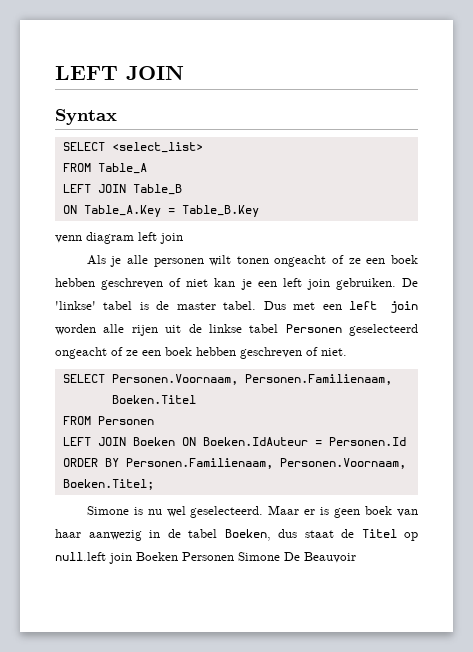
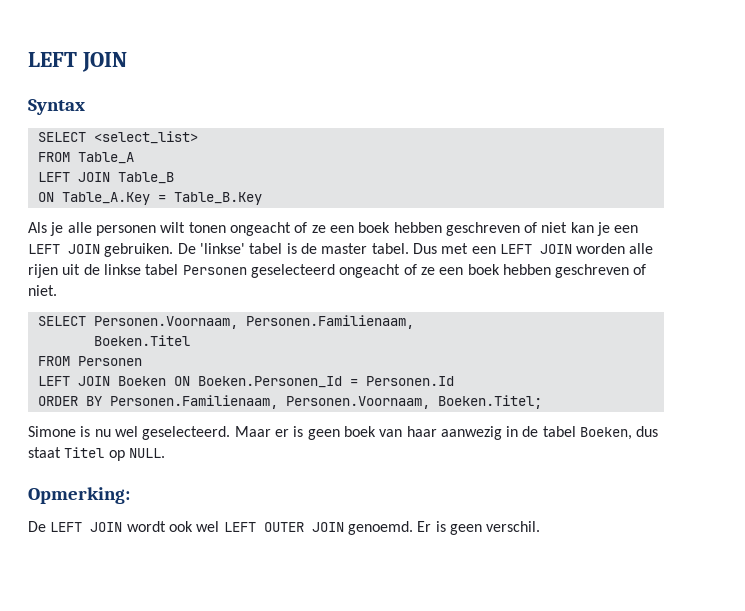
- venn diagram left join
- Als je alle personen wilt tonen ongeacht of ze een boek hebben geschreven of niet kan je een left join gebruiken.
+ Als je alle personen wilt tonen ongeacht of ze een boek hebben geschreven of niet kan je een LEFT JOIN gebruiken.
- Dus met een left join worden alle rijen uit de linkse tabel Personen geselecteerd ongeacht of ze een boek hebben geschreven of niet.
+ Dus met een LEFT JOIN worden alle rijen uit de linkse tabel Personen geselecteerd ongeacht of ze een boek hebben geschreven of niet.
- LEFT JOIN Boeken ON Boeken.IdAuteur = Personen.Id
+ LEFT JOIN Boeken ON Boeken.Personen_Id = Personen.Id
- Maar er is geen boek van haar aanwezig in de tabel Boeken, dus staat de Titel op null.left join Boeken Personen Simone De Beauvoir
+ Maar er is geen boek van haar aanwezig in de tabel Boeken, dus staat Titel op NULL.
+ Opmerking:
+ De LEFT JOIN wordt ook wel LEFT OUTER JOIN genoemd. Er is geen verschil.

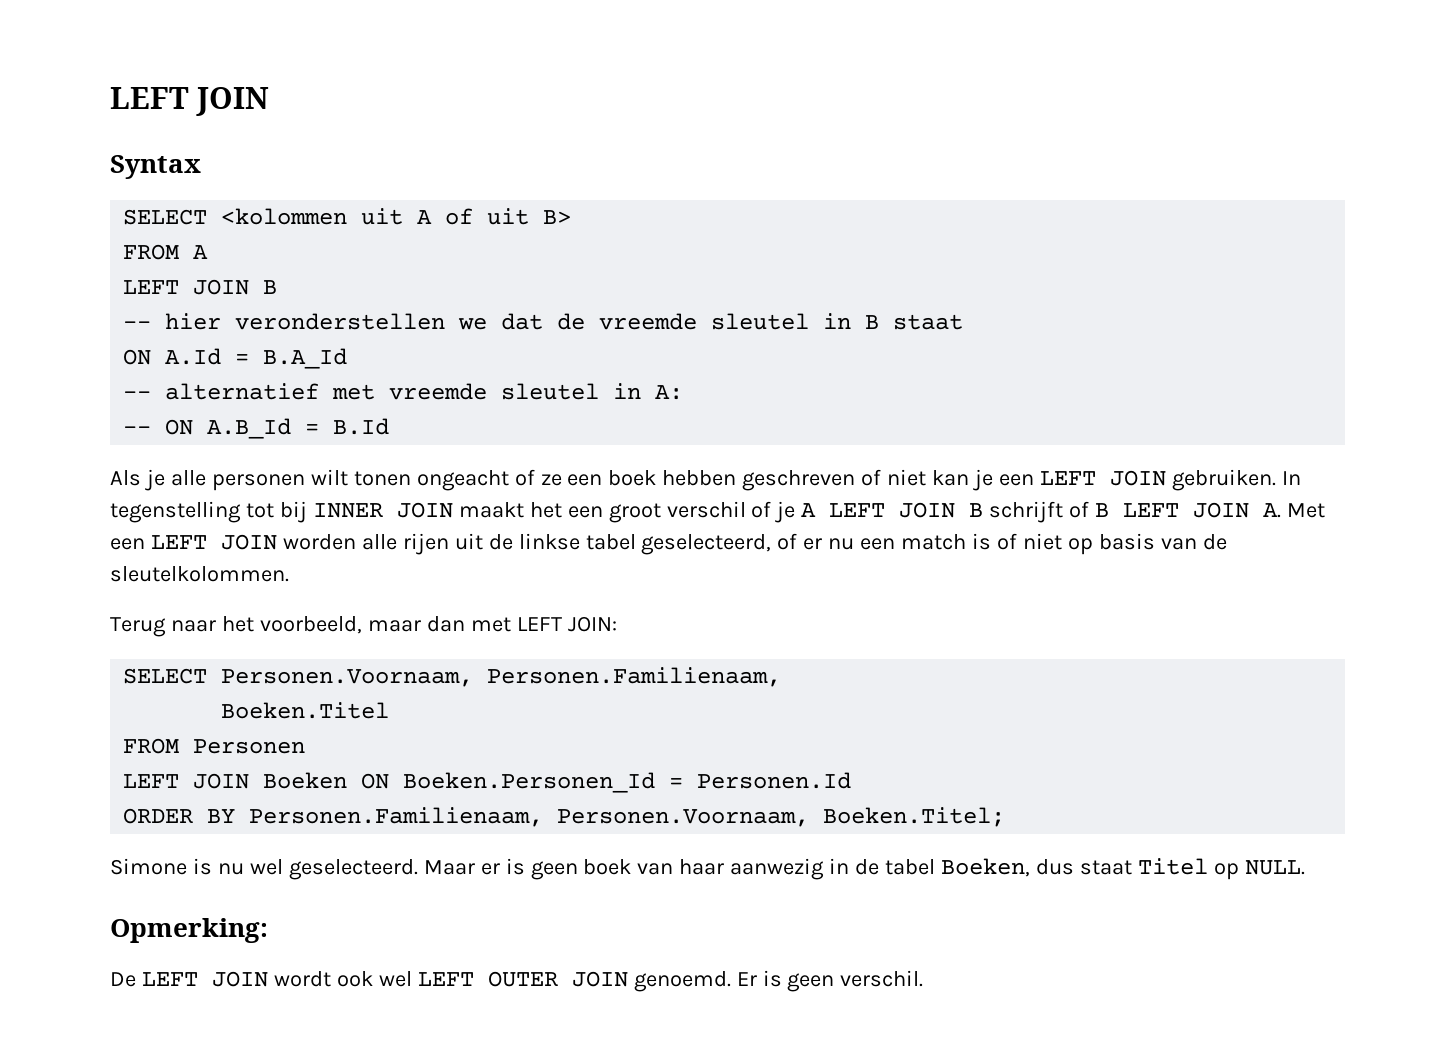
- SELECT <select_list>
- FROM Table_A
- LEFT JOIN Table_B
- ON Table_A.Key = Table_B.Key
+ SELECT <kolommen uit A of uit B>
+ FROM A
+ LEFT JOIN B
+ -- hier veronderstellen we dat de vreemde sleutel in B staat
+ ON A.Id = B.A_Id
+ -- alternatief met vreemde sleutel in A:
+ -- ON A.B_Id = B.Id
- De 'linkse' tabel is de master tabel. Dus met een LEFT JOIN worden alle rijen uit de linkse tabel Personen geselecteerd ongeacht of ze een boek hebben geschreven of niet.
+ In tegenstelling tot bij INNER JOIN maakt het een groot verschil of je A LEFT JOIN B schrijft of B LEFT JOIN A. Met een LEFT JOIN worden alle rijen uit de linkse tabel geselecteerd, of er nu een match is of niet op basis van de sleutelkolommen.
+ Terug naar het voorbeeld, maar dan met LEFT JOIN:

